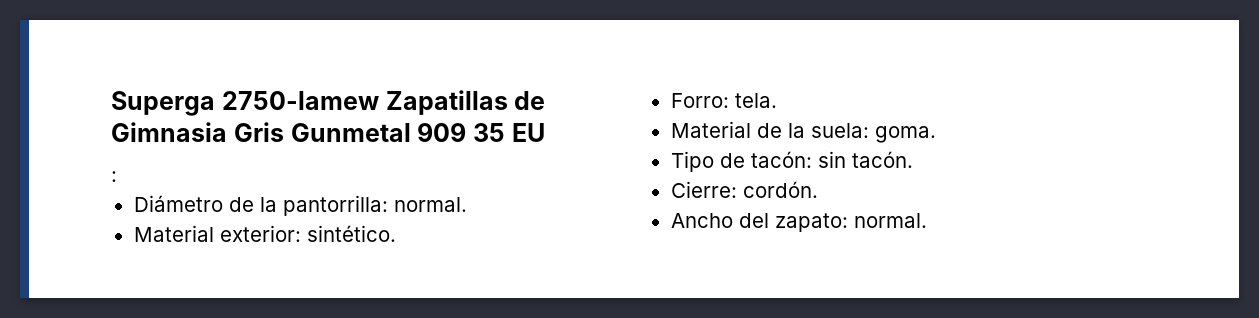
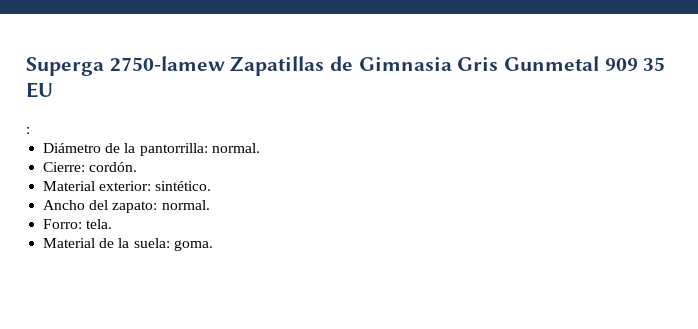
+ Cierre: cordón.
+ Ancho del zapato: normal.
- Tipo de tacón: sin tacón.
- Cierre: cordón.
- Ancho del zapato: normal.

